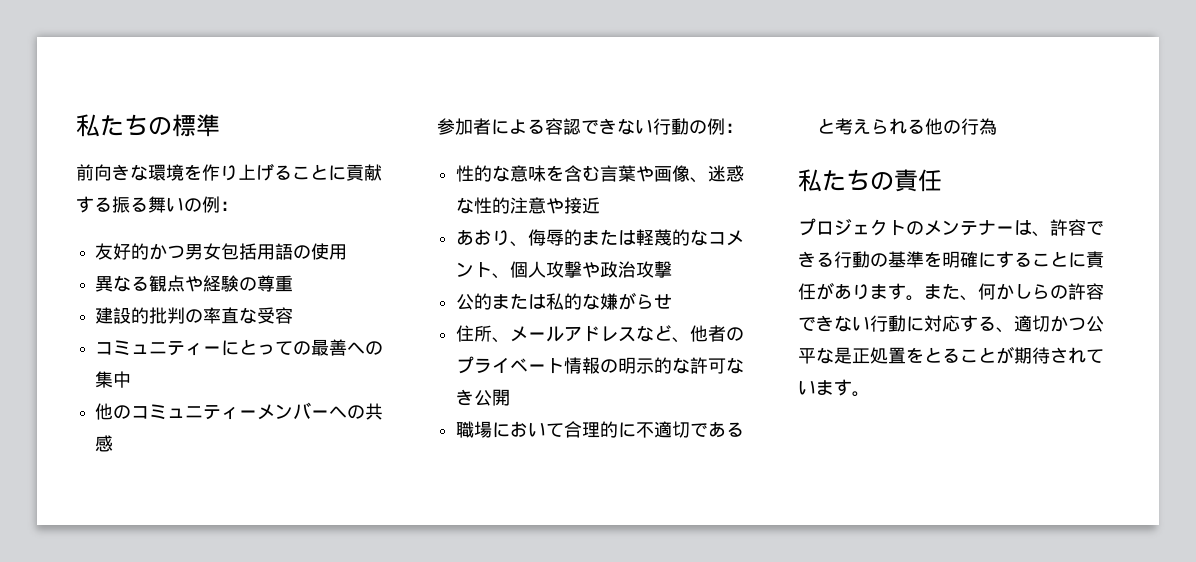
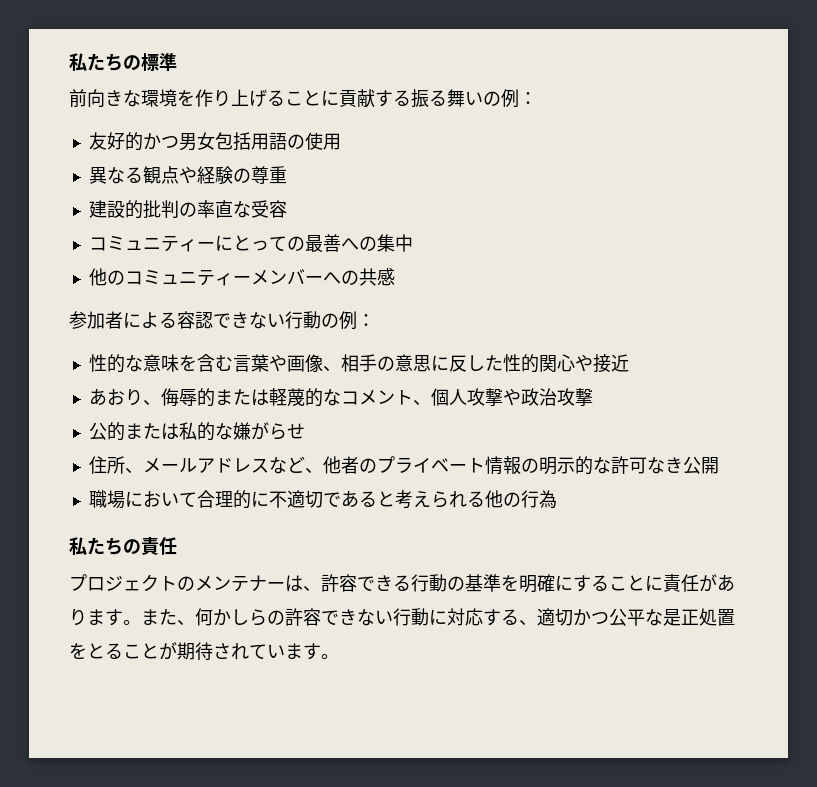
- 性的な意味を含む言葉や画像、迷惑な性的注意や接近
+ 性的な意味を含む言葉や画像、相手の意思に反した性的関心や接近

